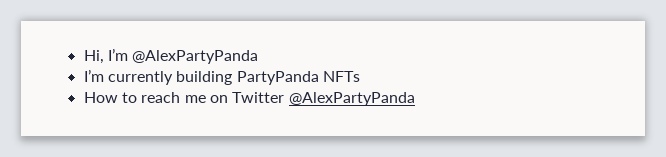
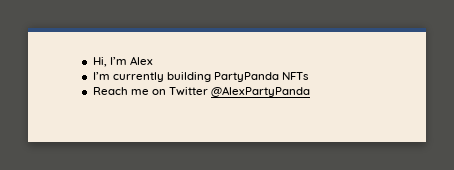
- Hi, I’m @AlexPartyPanda
+ Hi, I’m Alex
- How to reach me on Twitter @AlexPartyPanda
+ Reach me on Twitter @AlexPartyPanda

